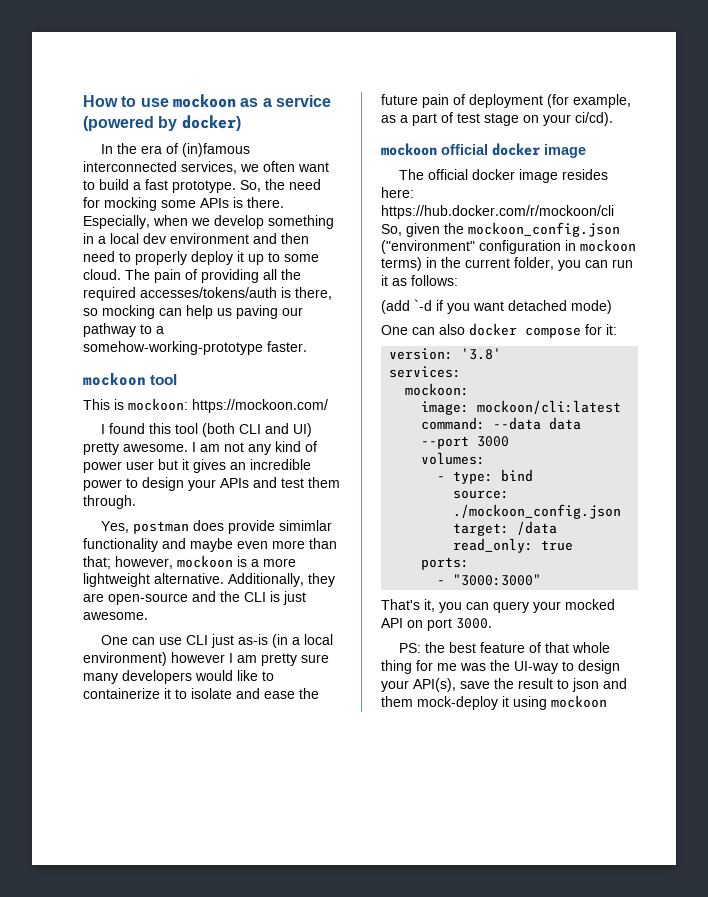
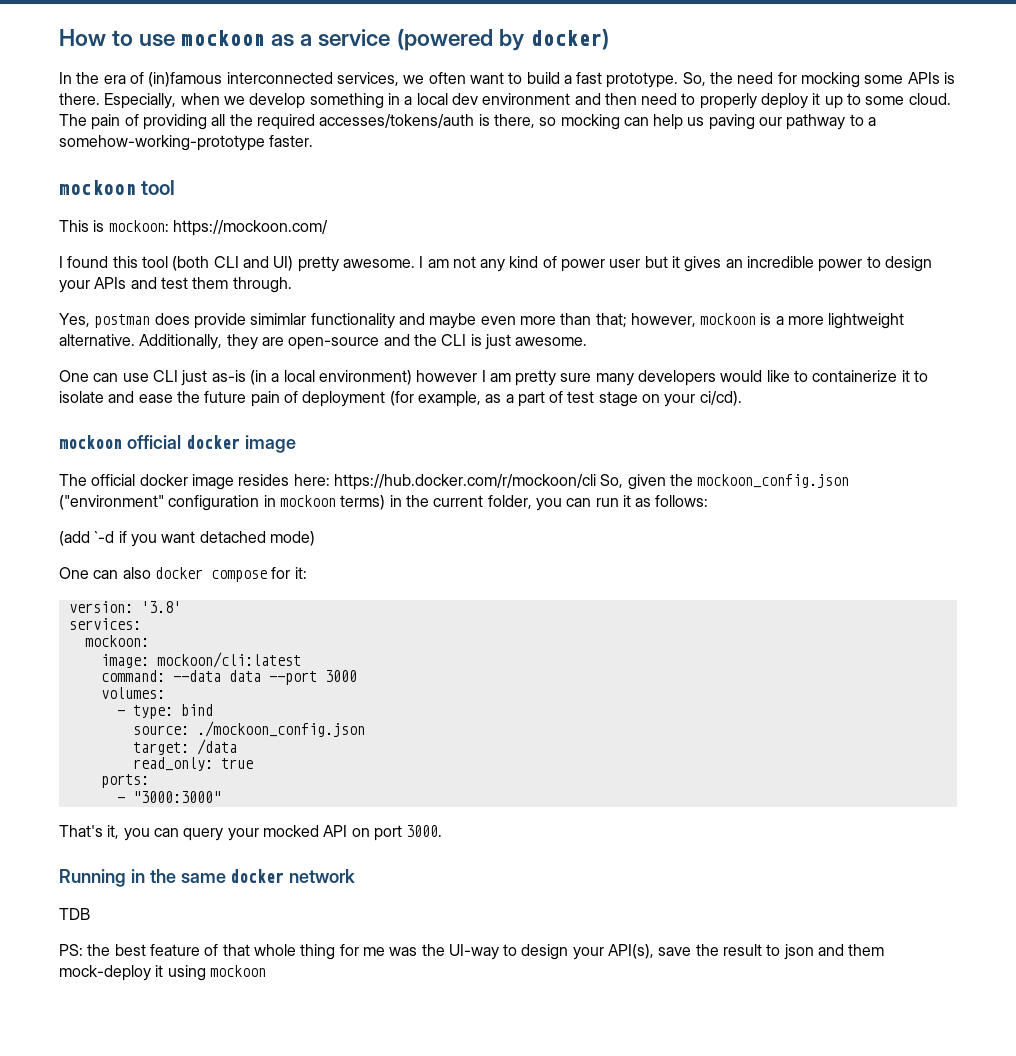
+ Running in the same docker network
+ TDB

